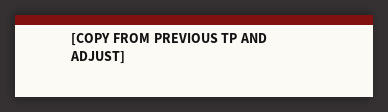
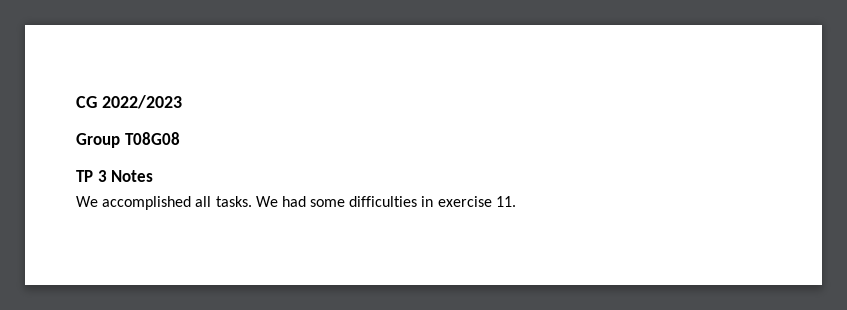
- [COPY FROM PREVIOUS TP AND ADJUST]
+ CG 2022/2023
+ Group T08G08
+ TP 3 Notes
+ We accomplished all tasks. We had some difficulties in exercise 11.

